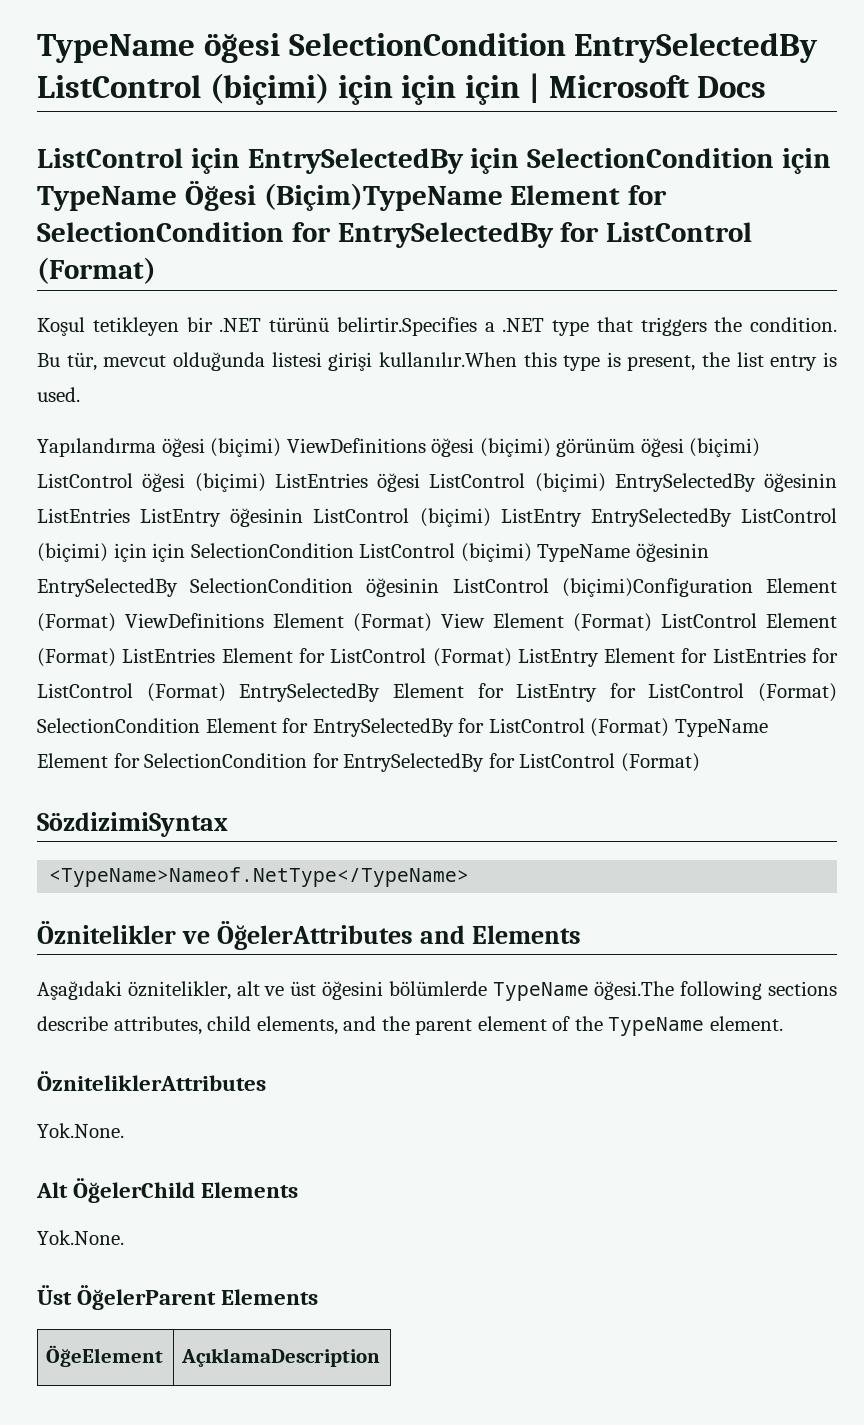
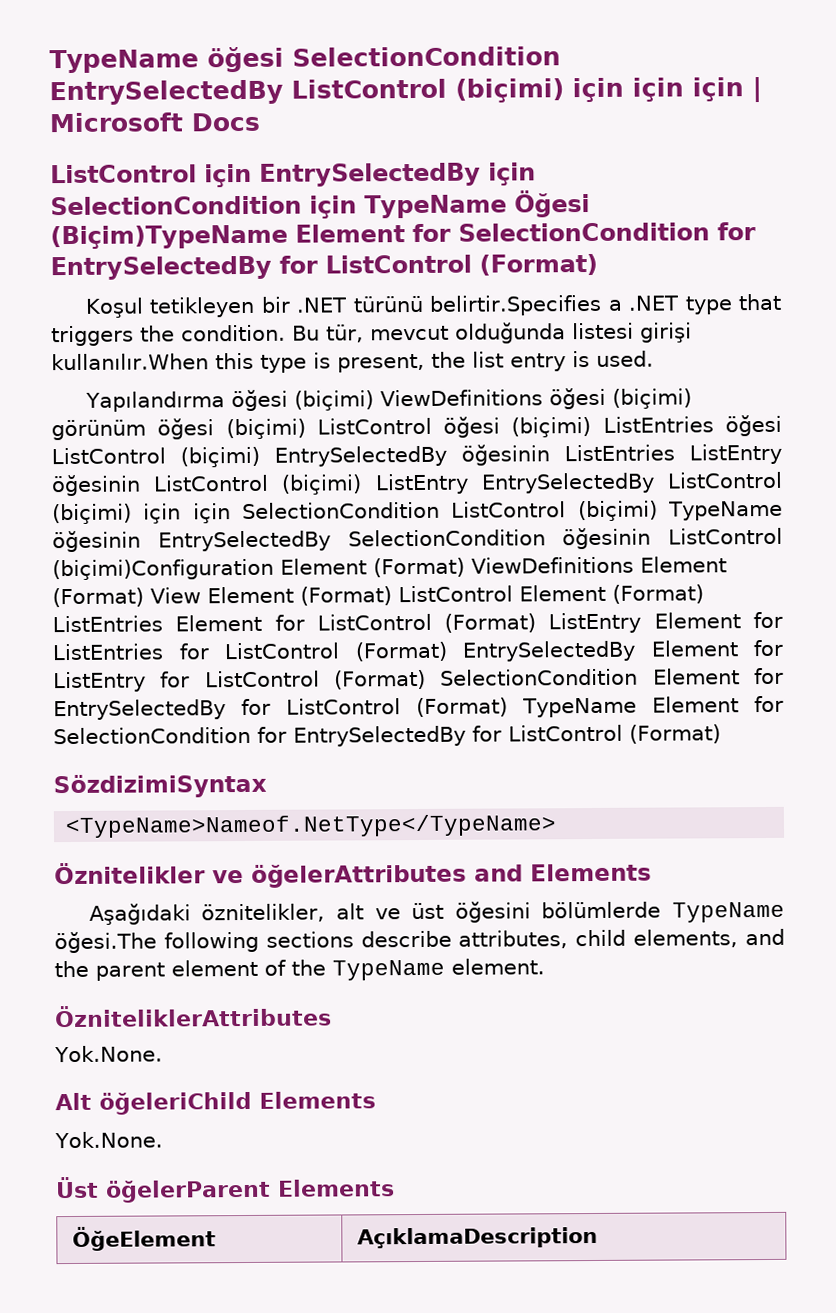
- Öznitelikler ve ÖğelerAttributes and Elements
+ Öznitelikler ve öğelerAttributes and Elements
- Alt ÖğelerChild Elements
+ Alt öğeleriChild Elements
- Üst ÖğelerParent Elements
+ Üst öğelerParent Elements

